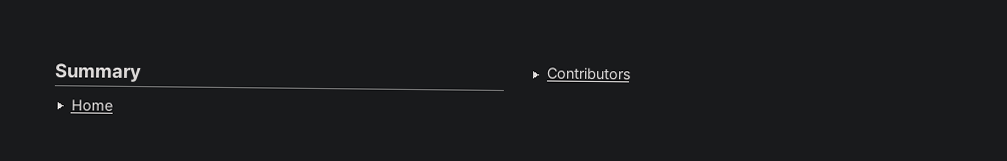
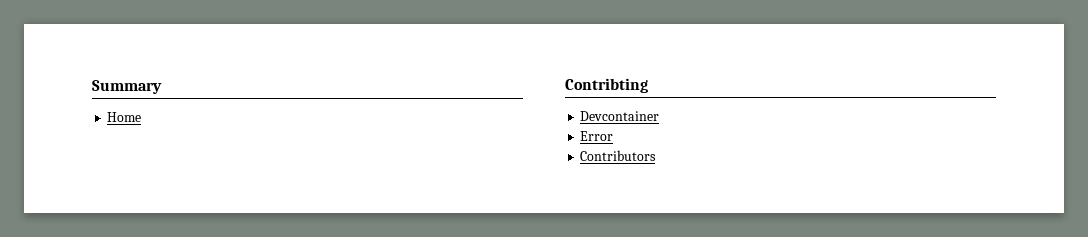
+ Contribting
+ Devcontainer
+ Error

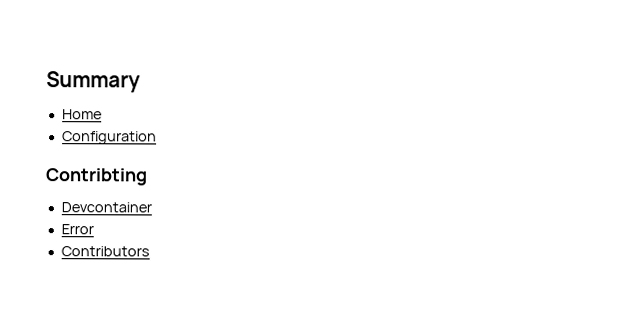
+ Configuration

